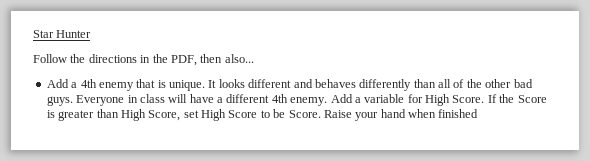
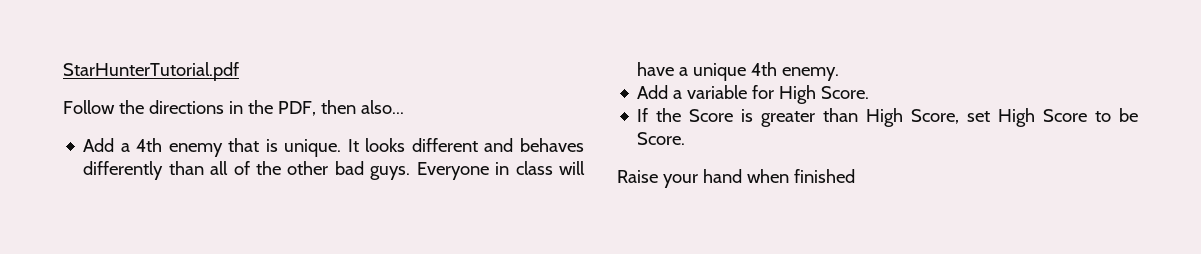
- Star Hunter
+ StarHunterTutorial.pdf
- Everyone in class will have a different 4th enemy. Add a variable for High Score. If the Score is greater than High Score, set High Score to be Score. Raise your hand when finished
+ Everyone in class will have a unique 4th enemy.
+ Add a variable for High Score.
+ If the Score is greater than High Score, set High Score to be Score.
+ Raise your hand when finished

